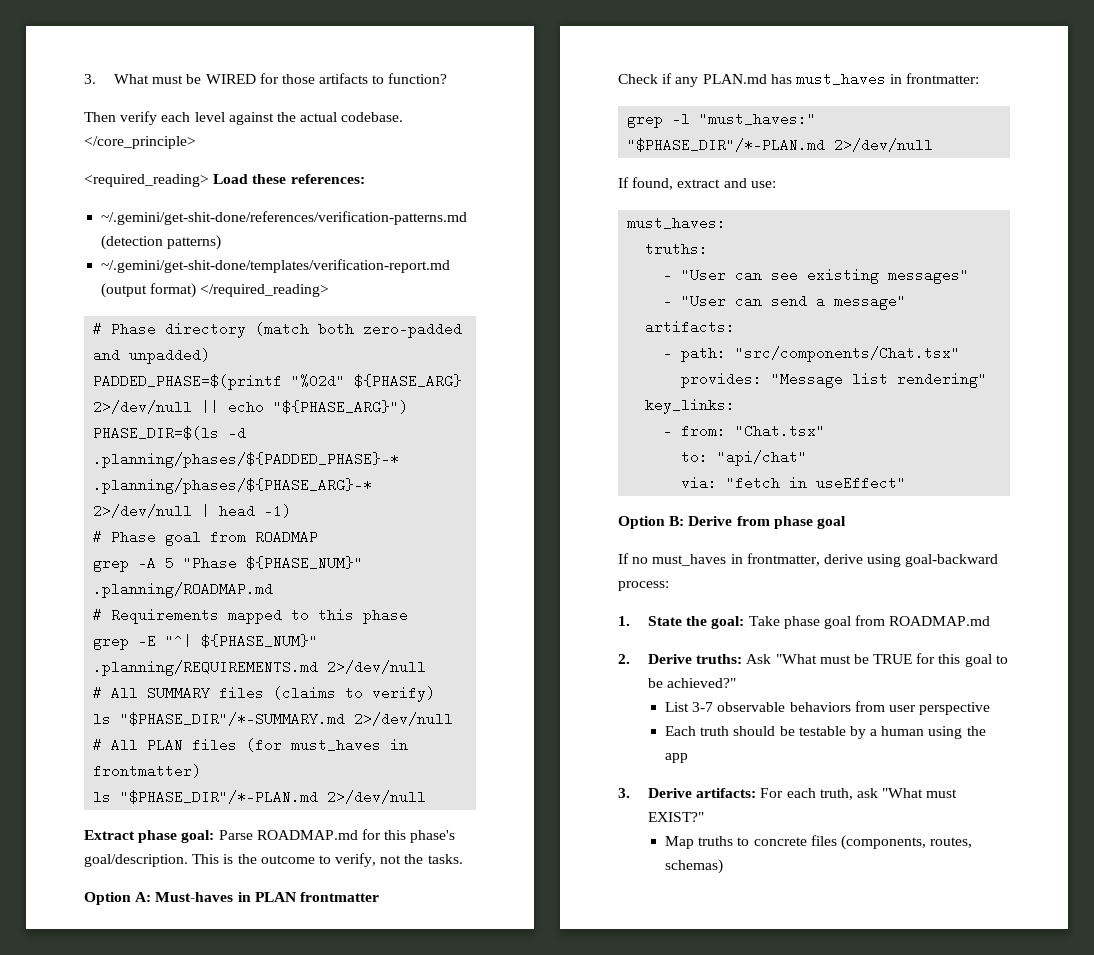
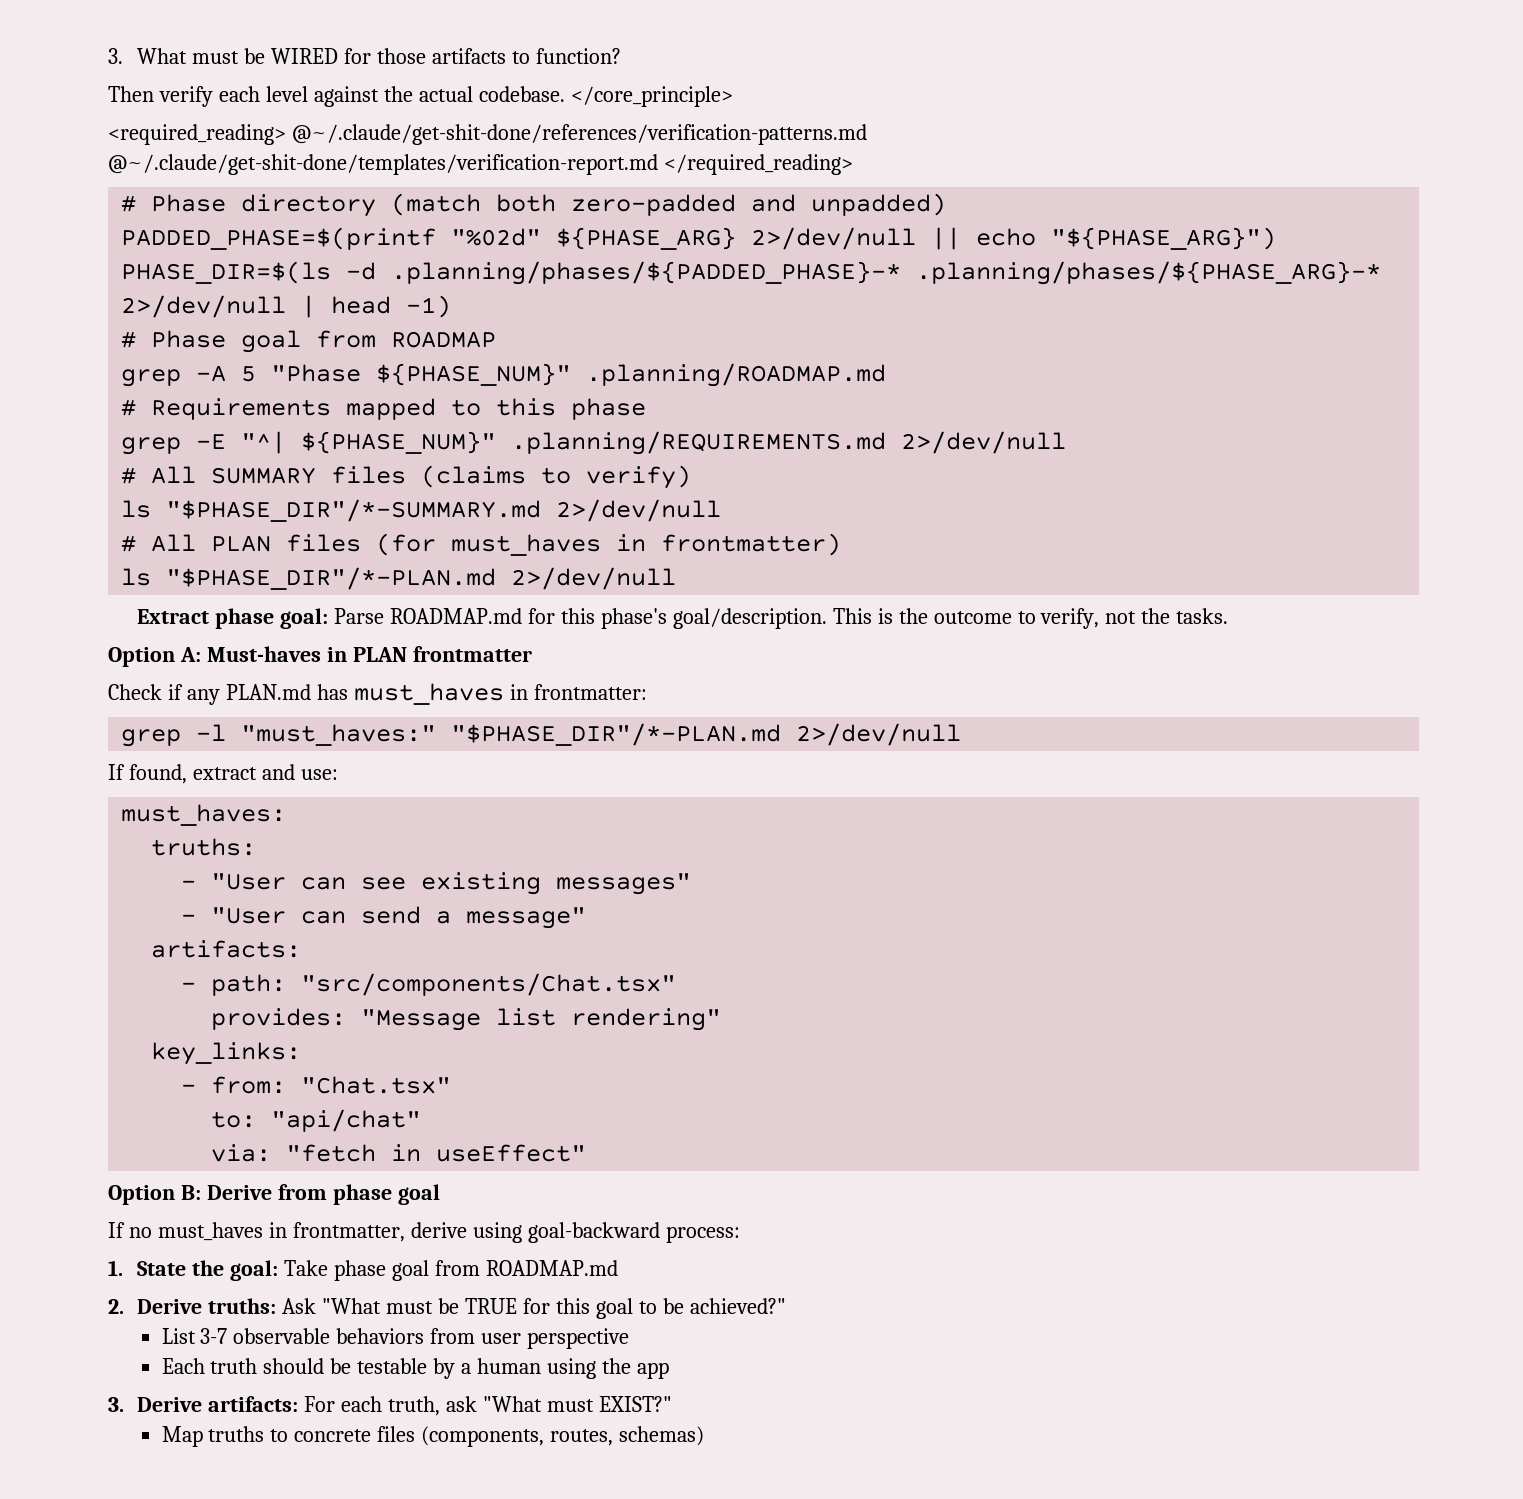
- <required_reading> Load these references:
- ~/.gemini/get-shit-done/references/verification-patterns.md (detection patterns)
- ~/.gemini/get-shit-done/templates/verification-report.md (output format) </required_reading>
+ <required_reading> @~/.claude/get-shit-done/references/verification-patterns.md @~/.claude/get-shit-done/templates/verification-report.md </required_reading>

